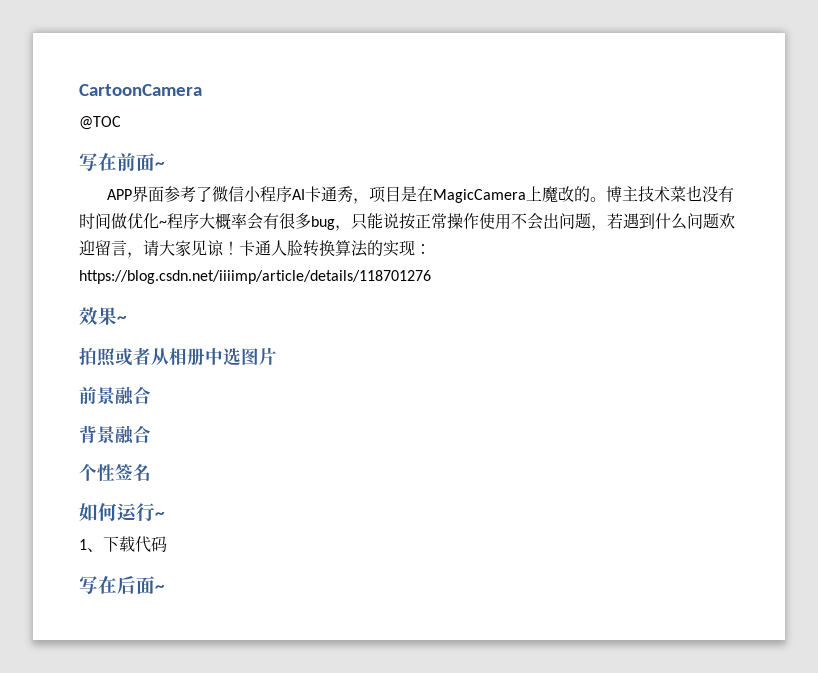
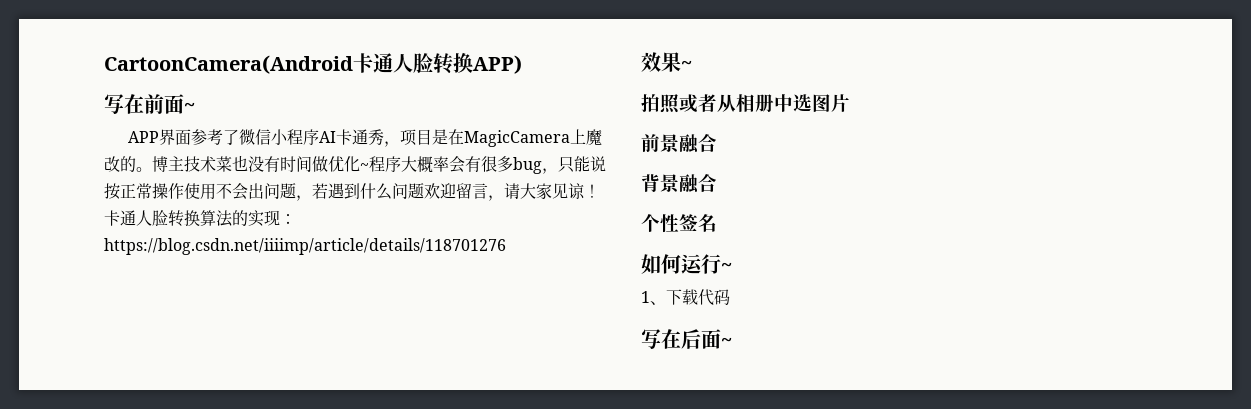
- CartoonCamera
- @TOC
+ CartoonCamera(Android卡通人脸转换APP)

